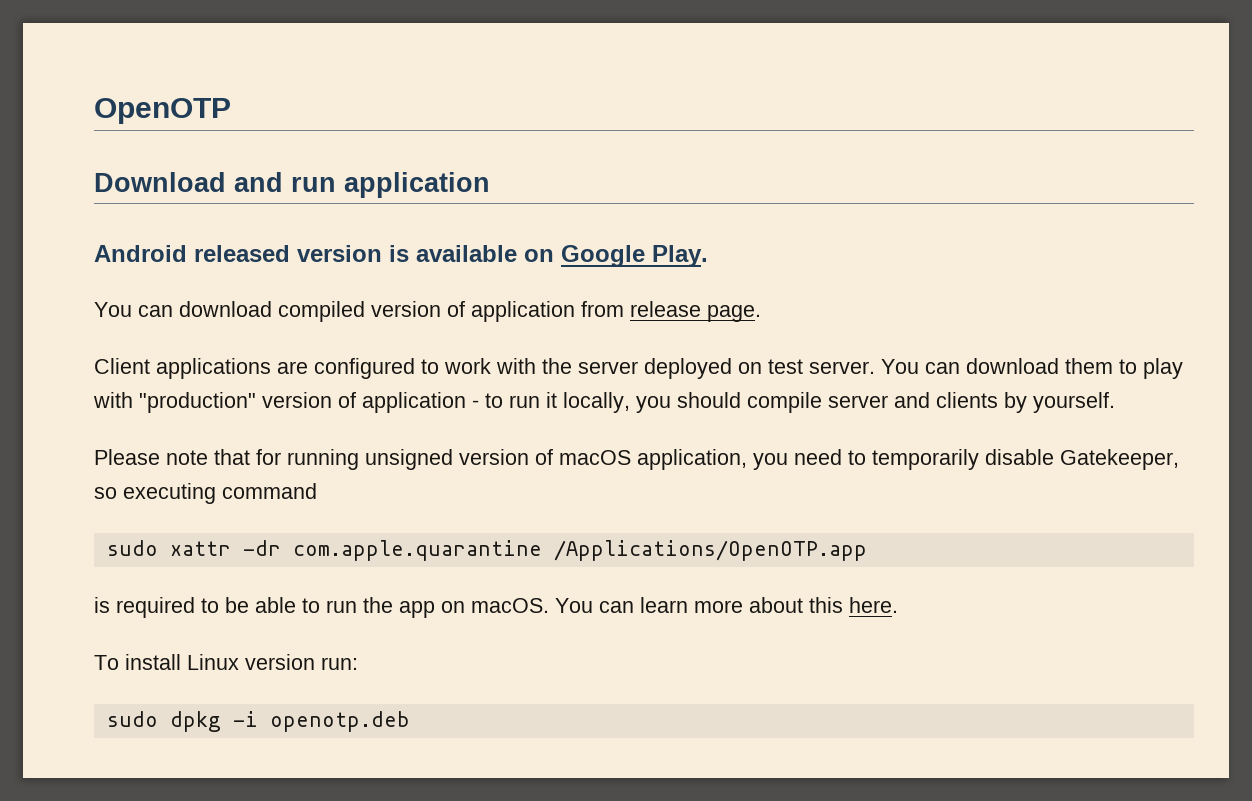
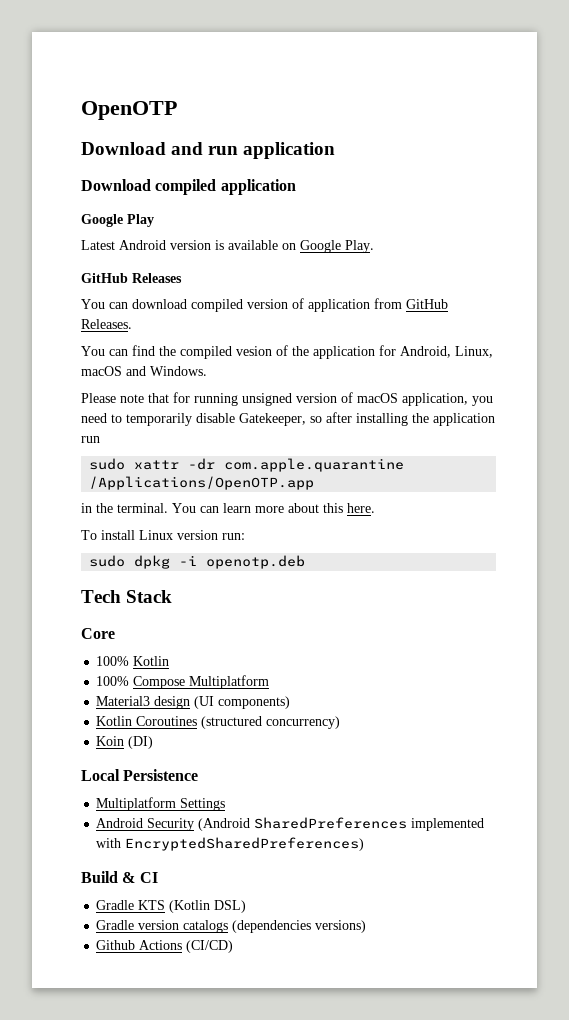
- Android released version is available on Google Play.
+ Download compiled application
+ Google Play
+ Latest Android version is available on Google Play.
+ GitHub Releases
- You can download compiled version of application from release page.
- Client applications are configured to work with the server deployed on test server. You can download them to play with "production" version of application - to run it locally, you should compile server and clients by yourself.
+ You can download compiled version of application from GitHub Releases.
+ You can find the compiled vesion of the application for Android, Linux, macOS and Windows.
- Please note that for running unsigned version of macOS application, you need to temporarily disable Gatekeeper, so executing command
+ Please note that for running unsigned version of macOS application, you need to temporarily disable Gatekeeper, so after installing the application run
- is required to be able to run the app on macOS.
+ in the terminal.
+ Tech Stack
+ Core
+ 100% Kotlin
+ 100% Compose Multiplatform
+ Material3 design (UI components)
+ Kotlin Coroutines (structured concurrency)
+ Koin (DI)
+ Local Persistence
+ Multiplatform Settings
+ Android Security (Android SharedPreferences implemented with EncryptedSharedPreferences)
+ Build & CI
+ Gradle KTS (Kotlin DSL)
+ Gradle version catalogs (dependencies versions)
+ Github Actions (CI/CD)

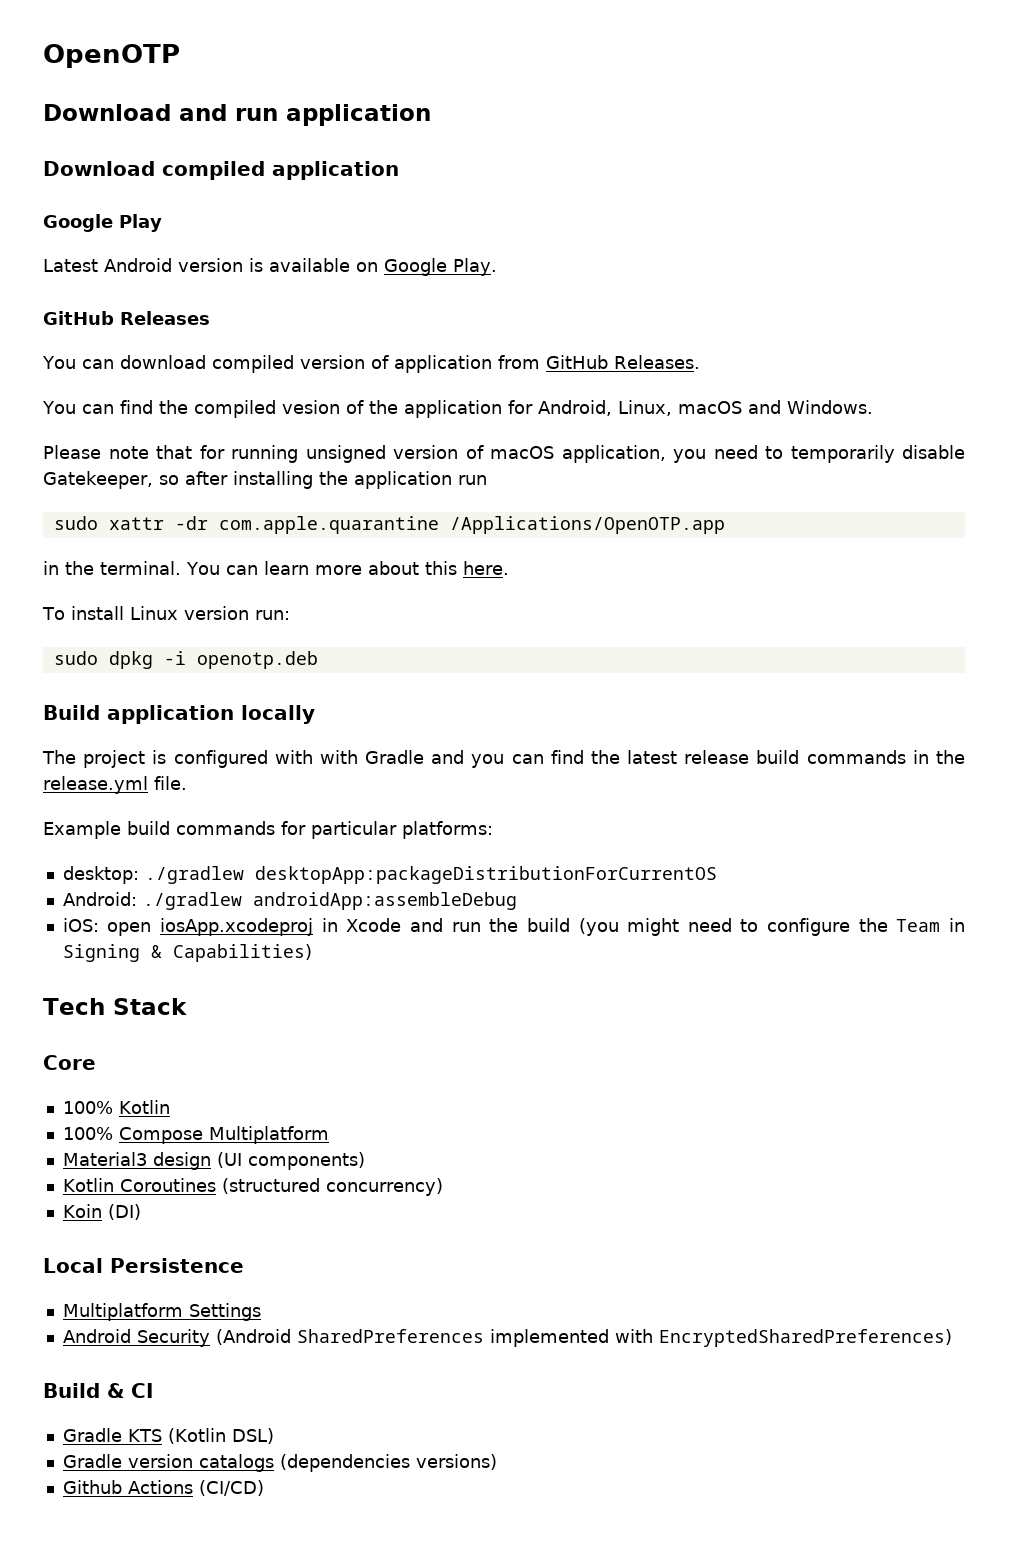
+ Build application locally
+ The project is configured with with Gradle and you can find the latest release build commands in the release.yml file.
+ Example build commands for particular platforms:
+ desktop: ./gradlew desktopApp:packageDistributionForCurrentOS
+ Android: ./gradlew androidApp:assembleDebug
+ iOS: open iosApp.xcodeproj in Xcode and run the build (you might need to configure the Team in Signing & Capabilities)

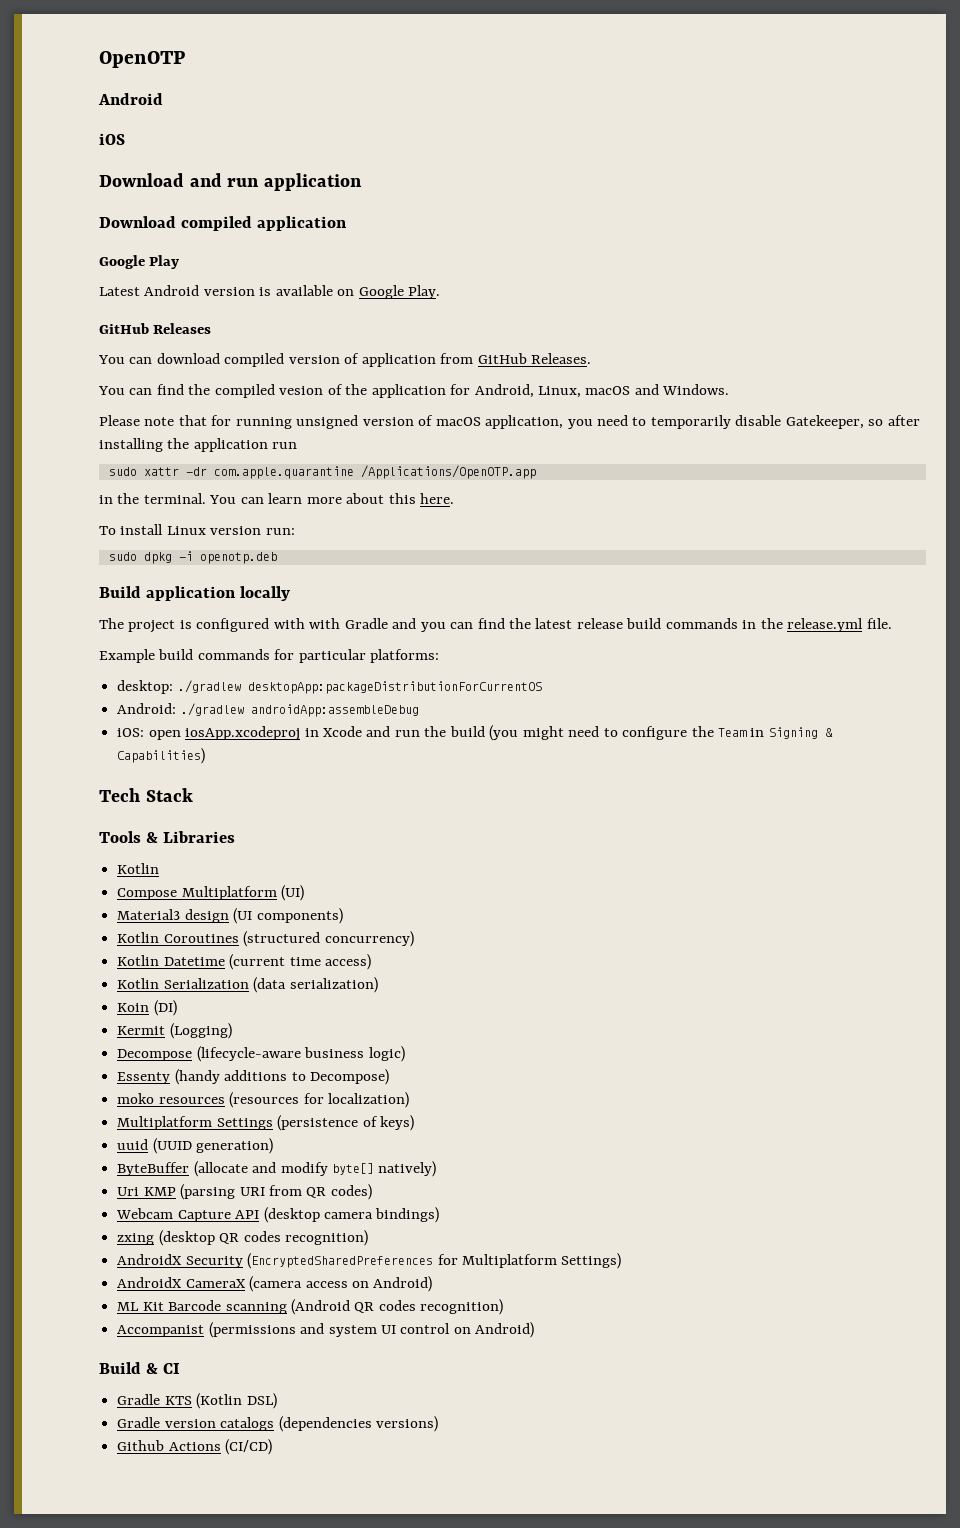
  OpenOTP
+ Android
+ iOS
- Core
- 100% Kotlin
+ Tools & Libraries
+ Kotlin
- 100% Compose Multiplatform
+ Compose Multiplatform (UI)
+ Kotlin Datetime (current time access)
+ Kotlin Serialization (data serialization)
  Koin (DI)
- Local Persistence
- Multiplatform Settings
- Android Security (Android SharedPreferences implemented with EncryptedSharedPreferences)
+ Kermit (Logging)
+ Decompose (lifecycle-aware business logic)
+ Essenty (handy additions to Decompose)
+ moko resources (resources for localization)
+ Multiplatform Settings (persistence of keys)
+ uuid (UUID generation)
+ ByteBuffer (allocate and modify byte[] natively)
+ Uri KMP (parsing URI from QR codes)
+ Webcam Capture API (desktop camera bindings)
+ zxing (desktop QR codes recognition)
+ AndroidX Security (EncryptedSharedPreferences for Multiplatform Settings)
+ AndroidX CameraX (camera access on Android)
+ ML Kit Barcode scanning (Android QR codes recognition)
+ Accompanist (permissions and system UI control on Android)

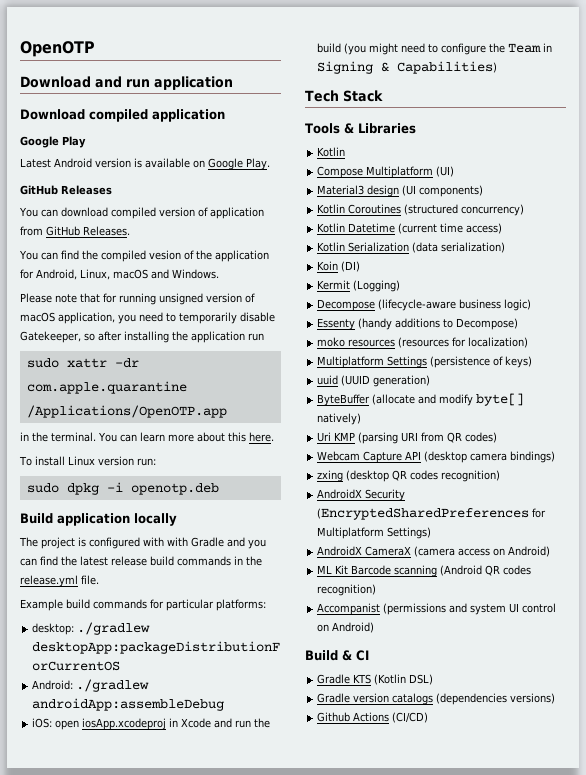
  OpenOTP
- Android
- iOS

